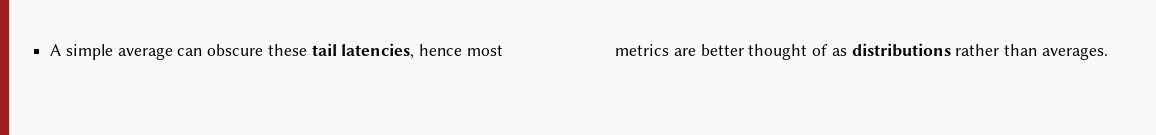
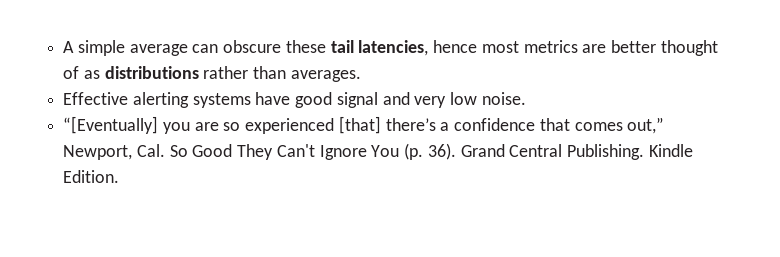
+ Effective alerting systems have good signal and very low noise.
+ “[Eventually] you are so experienced [that] there’s a confidence that comes out,” Newport, Cal. So Good They Can't Ignore You (p. 36). Grand Central Publishing. Kindle Edition.

